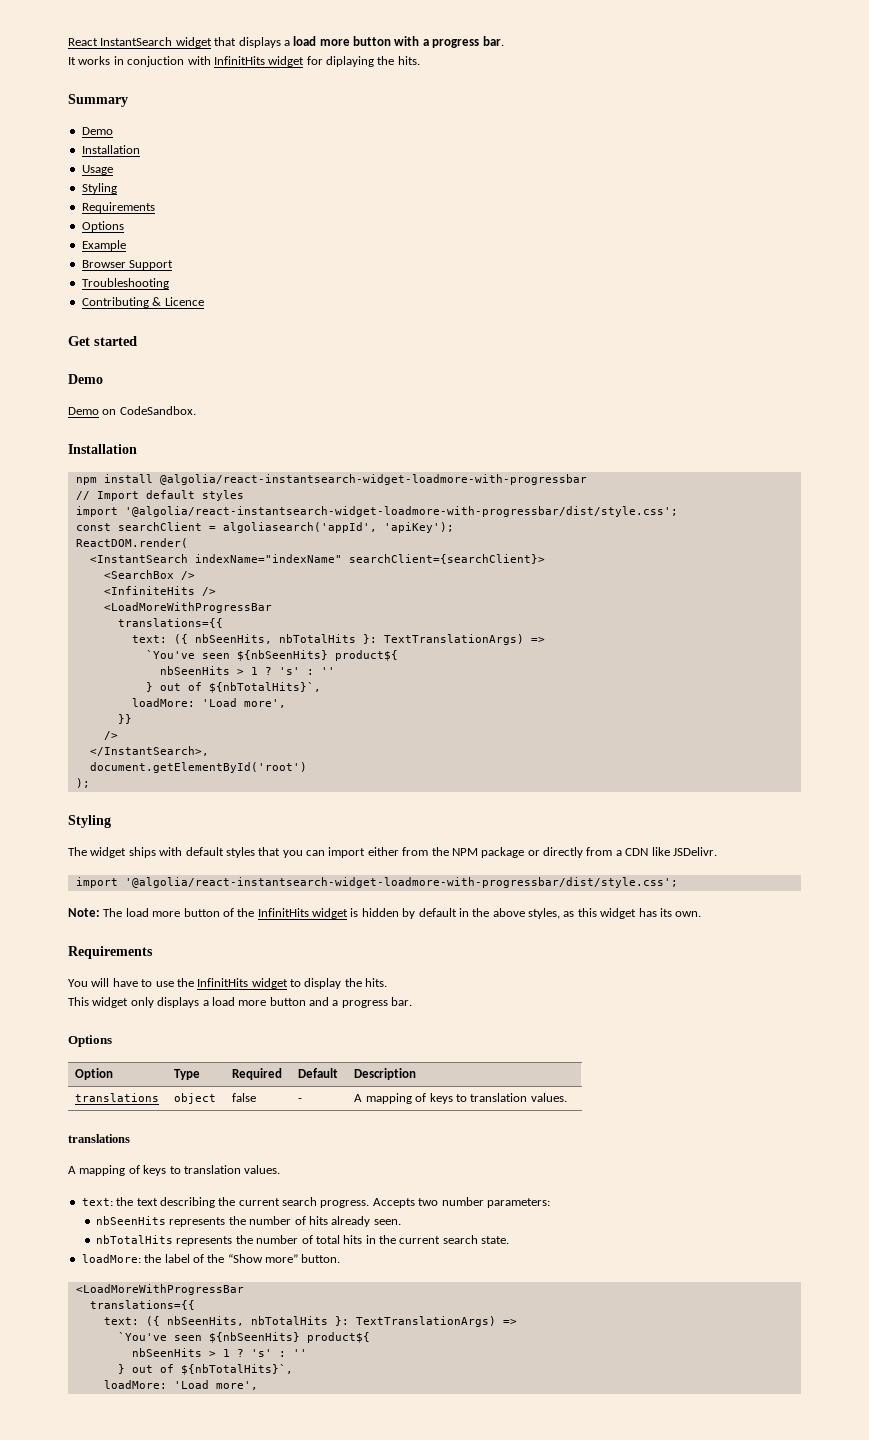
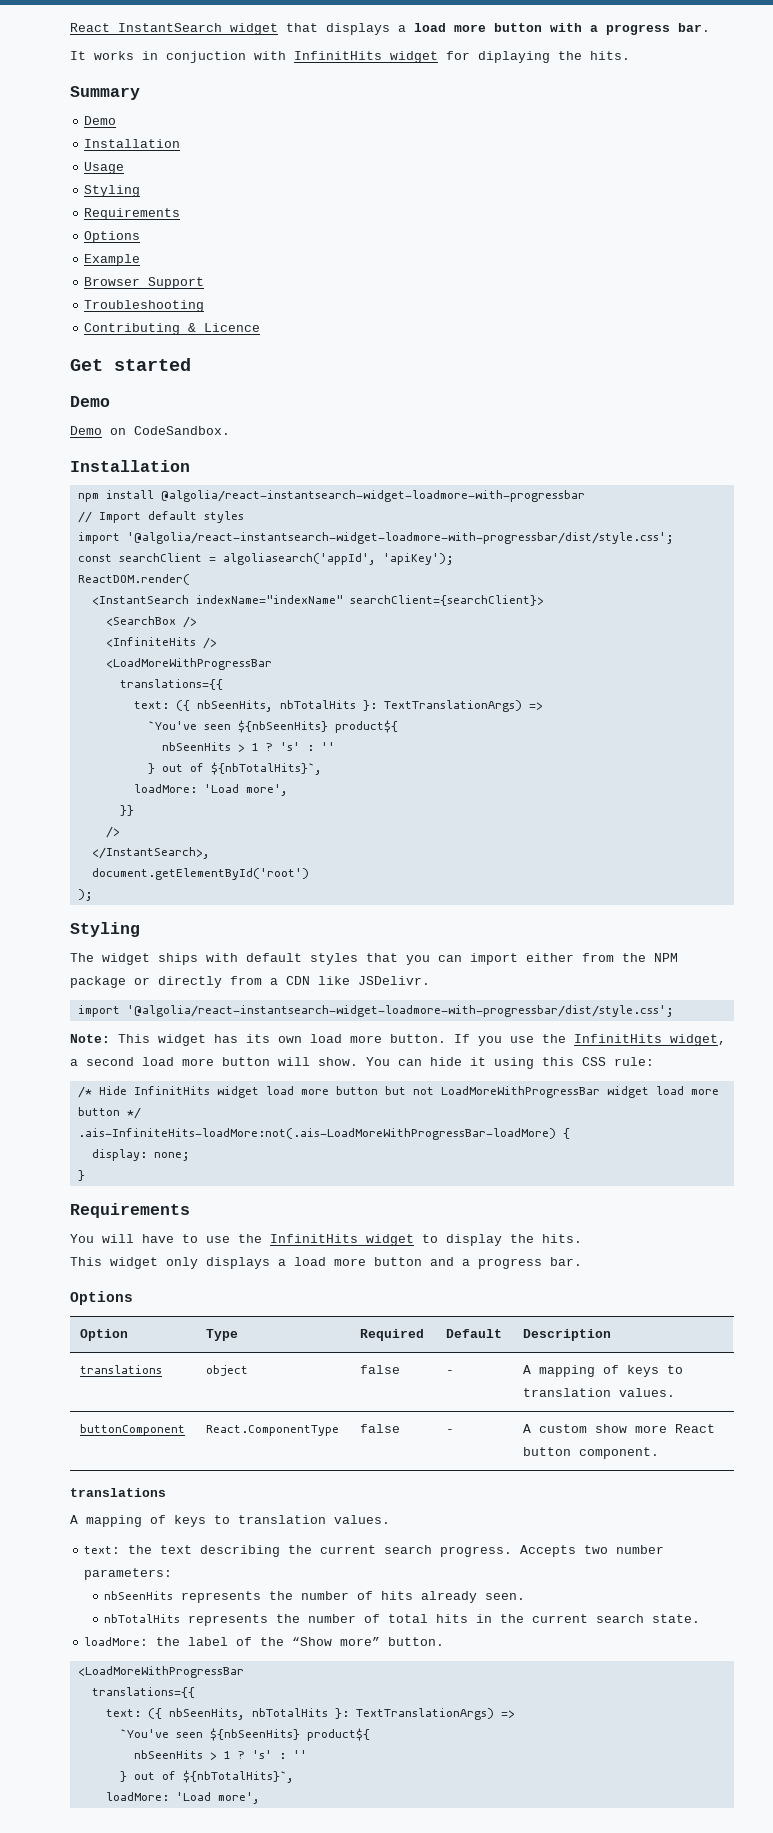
- Note: The load more button of the InfinitHits widget is hidden by default in the above styles, as this widget has its own.
+ Note: This widget has its own load more button. If you use the InfinitHits widget, a second load more button will show. You can hide it using this CSS rule:
+ /* Hide InfinitHits widget load more button but not LoadMoreWithProgressBar widget load more button */
+ .ais-InfiniteHits-loadMore:not(.ais-LoadMoreWithProgressBar-loadMore) {
+ display: none;
+ }
+ buttonComponent | React.ComponentType | false | - | A custom show more React button component.

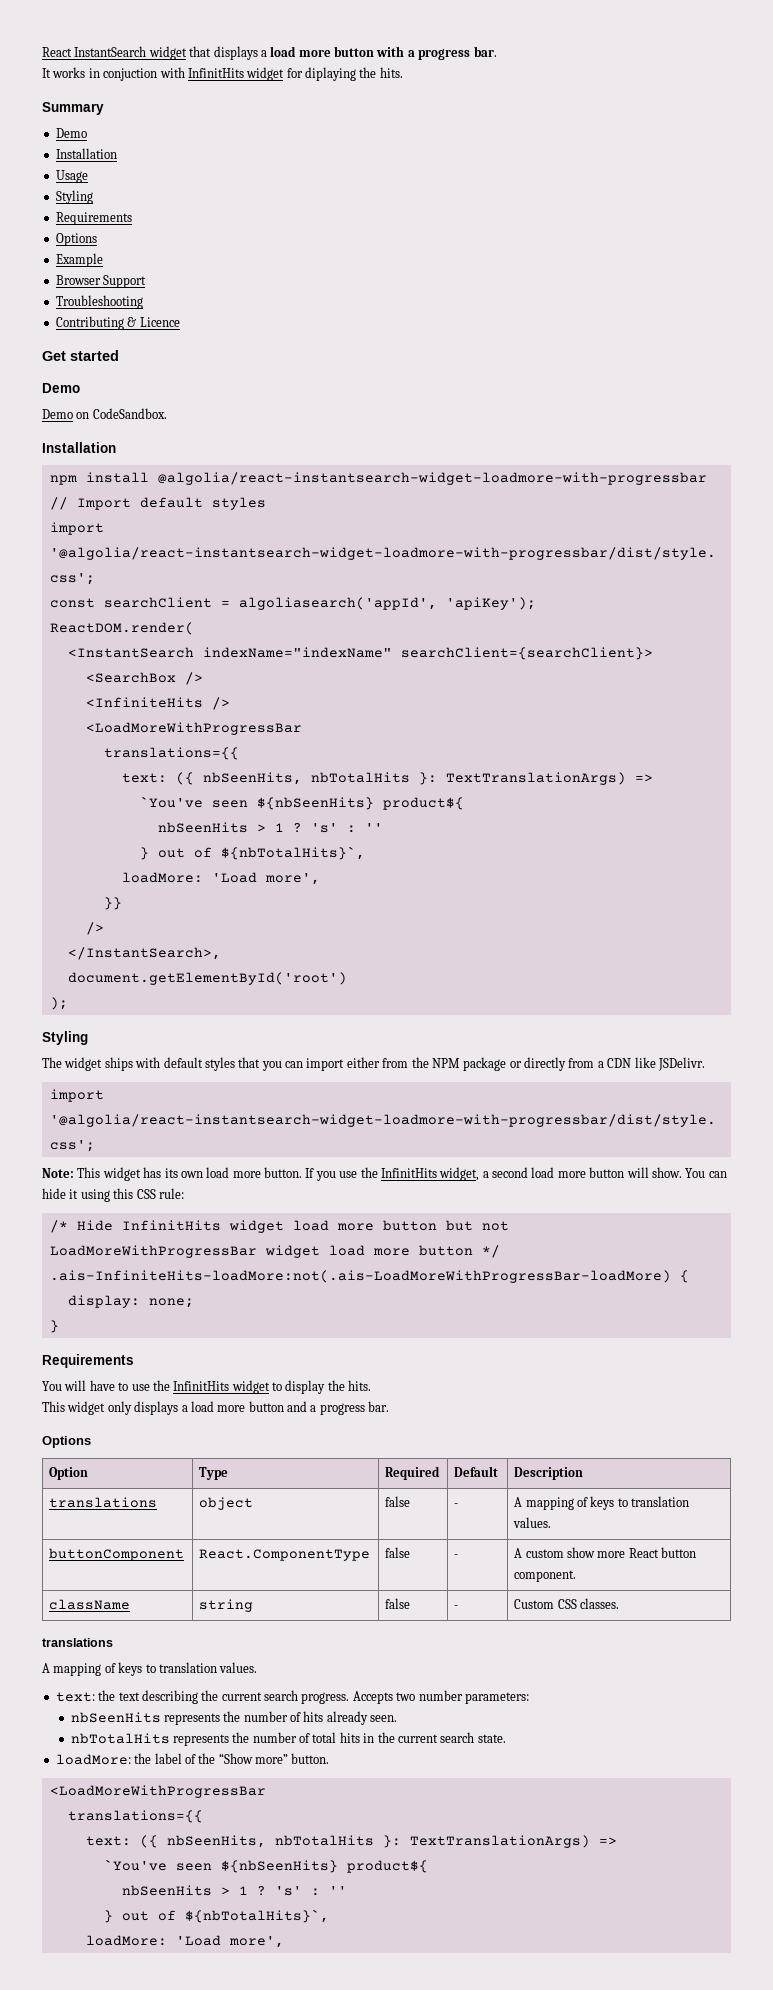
+ className | string | false | - | Custom CSS classes.

